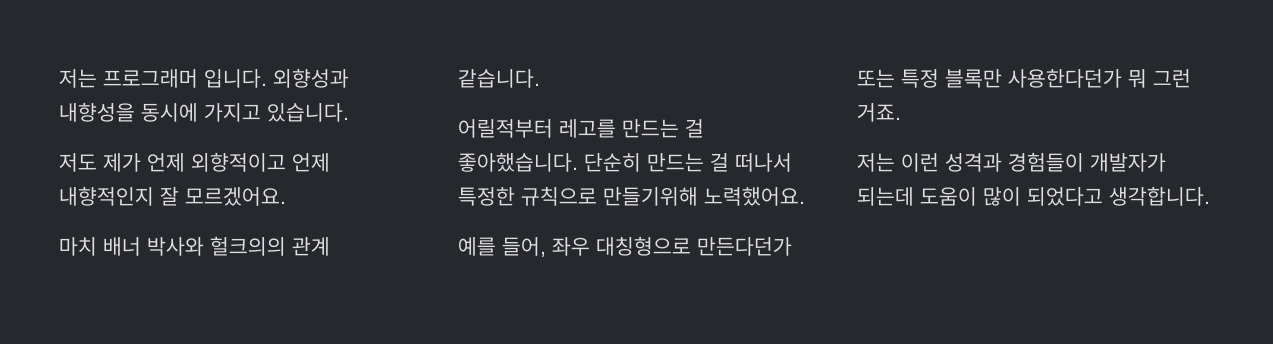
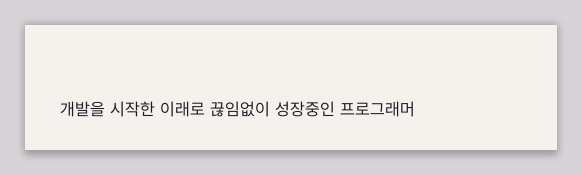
- 저는 프로그래머 입니다. 외향성과 내향성을 동시에 가지고 있습니다.
- 저도 제가 언제 외향적이고 언제 내향적인지 잘 모르겠어요.
- 마치 배너 박사와 헐크의의 관계 같습니다.
- 어릴적부터 레고를 만드는 걸 좋아했습니다. 단순히 만드는 걸 떠나서 특정한 규칙으로 만들기위해 노력했어요.
- 예를 들어, 좌우 대칭형으로 만든다던가 또는 특정 블록만 사용한다던가 뭐 그런 거죠.
- 저는 이런 성격과 경험들이 개발자가 되는데 도움이 많이 되었다고 생각합니다.
+ 개발을 시작한 이래로 끊임없이 성장중인 프로그래머

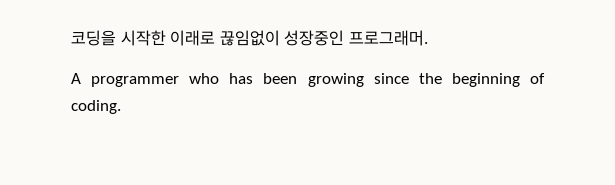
- 개발을 시작한 이래로 끊임없이 성장중인 프로그래머
+ 코딩을 시작한 이래로 끊임없이 성장중인 프로그래머.
+ A programmer who has been growing since the beginning of coding.

